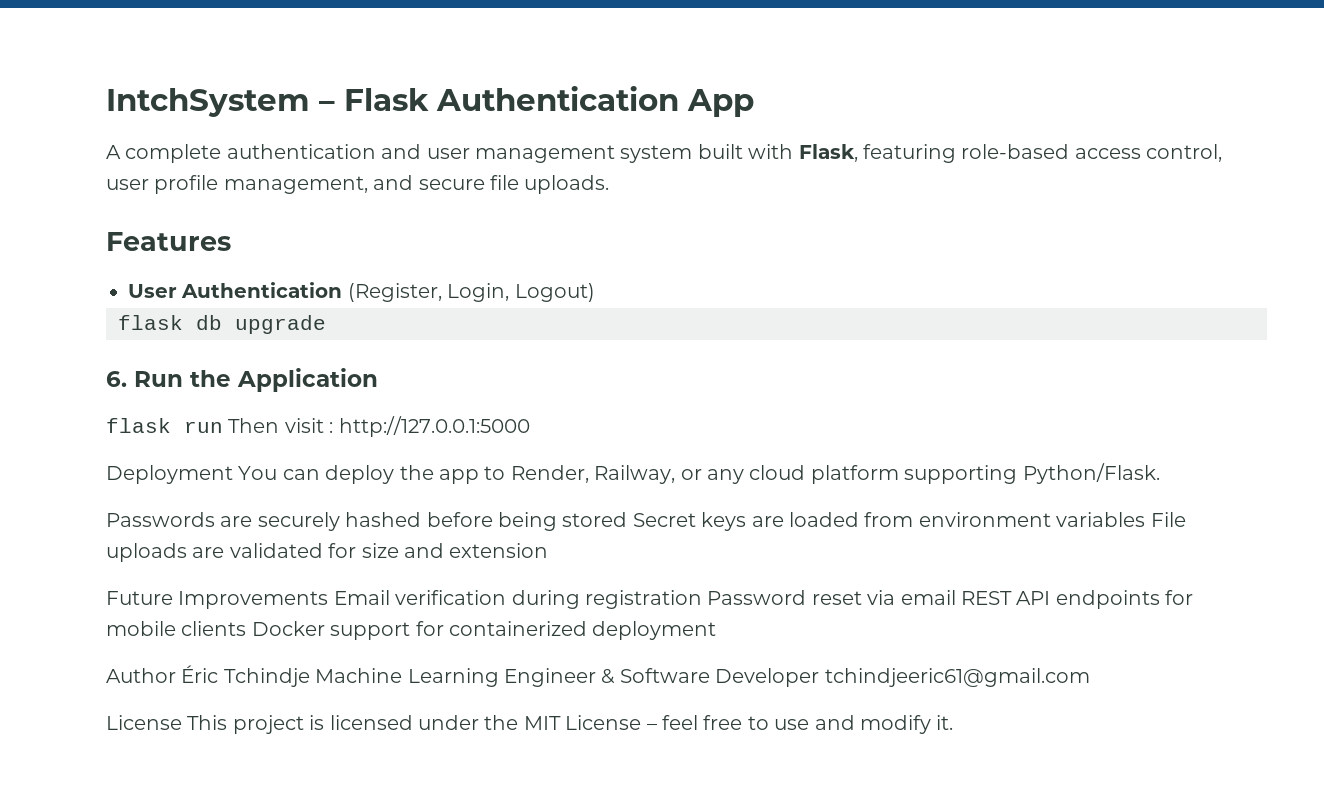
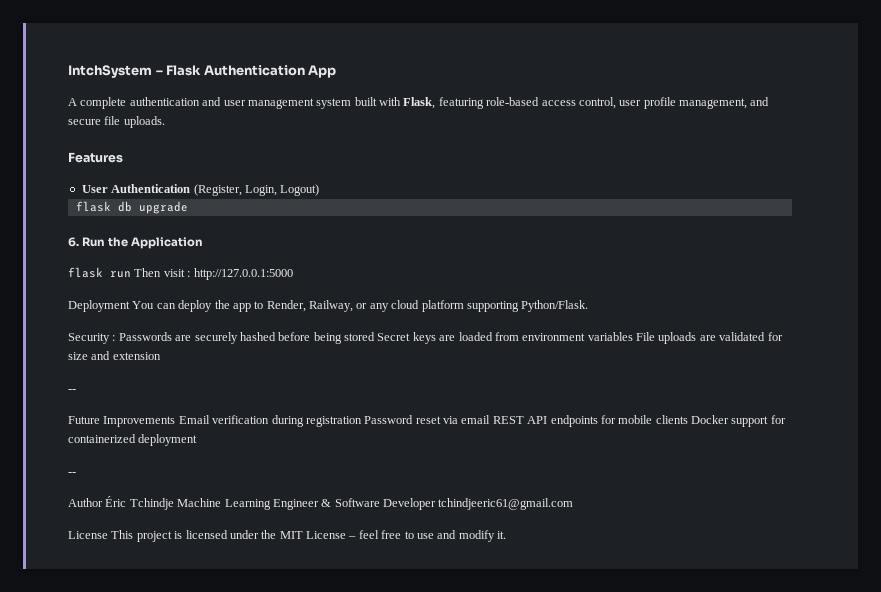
- Passwords are securely hashed before being stored Secret keys are loaded from environment variables File uploads are validated for size and extension
+ Security : Passwords are securely hashed before being stored Secret keys are loaded from environment variables File uploads are validated for size and extension
+ --
  Future Improvements Email verification during registration Password reset via email REST API endpoints for mobile clients Docker support for containerized deployment
+ --

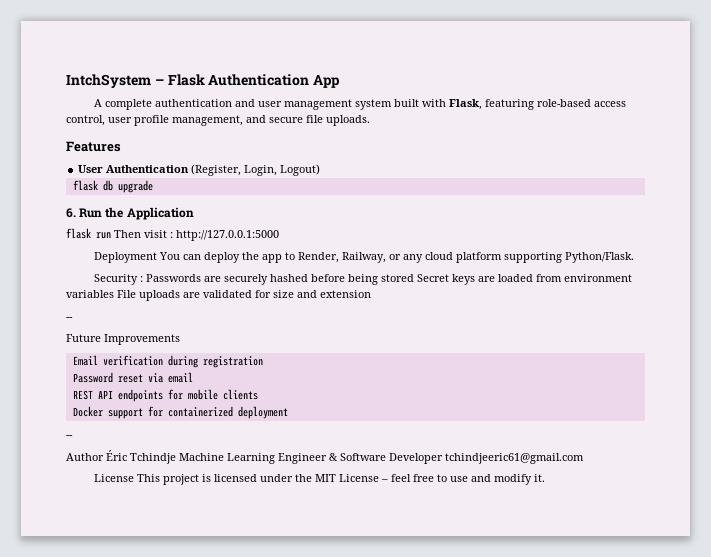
- Future Improvements Email verification during registration Password reset via email REST API endpoints for mobile clients Docker support for containerized deployment
+ Future Improvements
+ Email verification during registration
+ Password reset via email
+ REST API endpoints for mobile clients
+ Docker support for containerized deployment

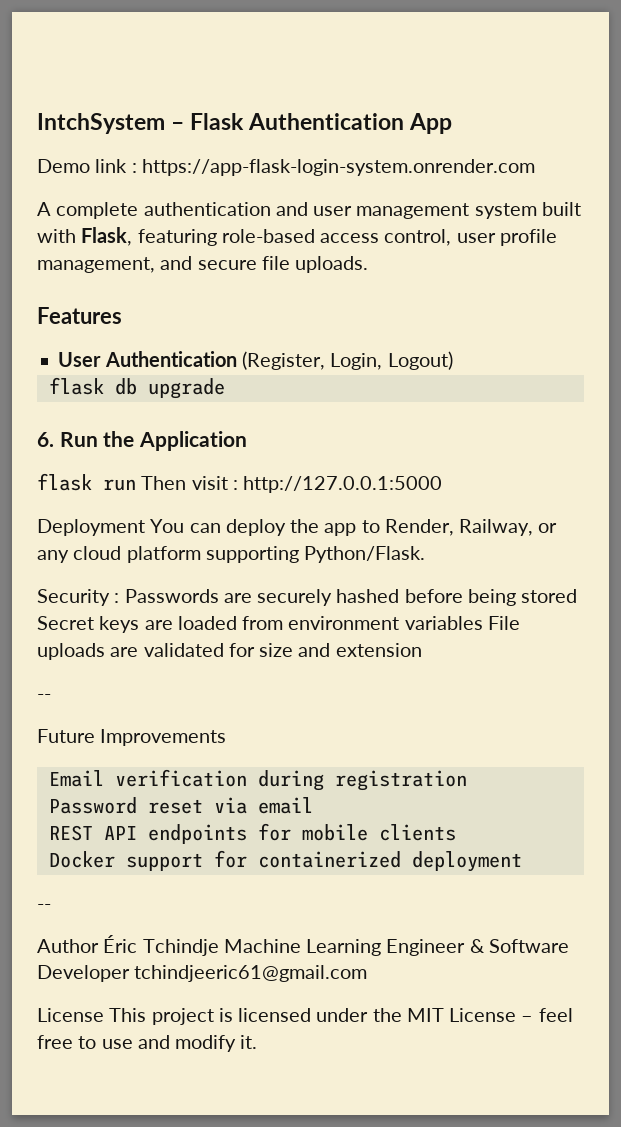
+ Demo link : https://app-flask-login-system.onrender.com

